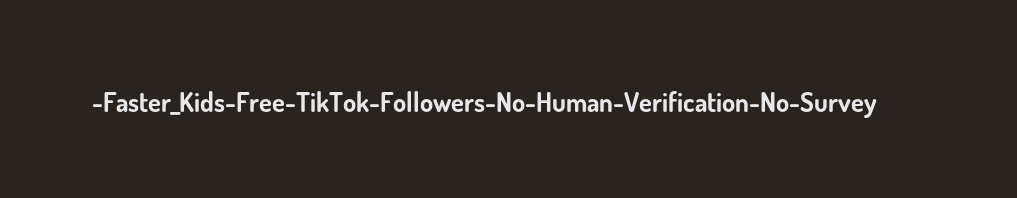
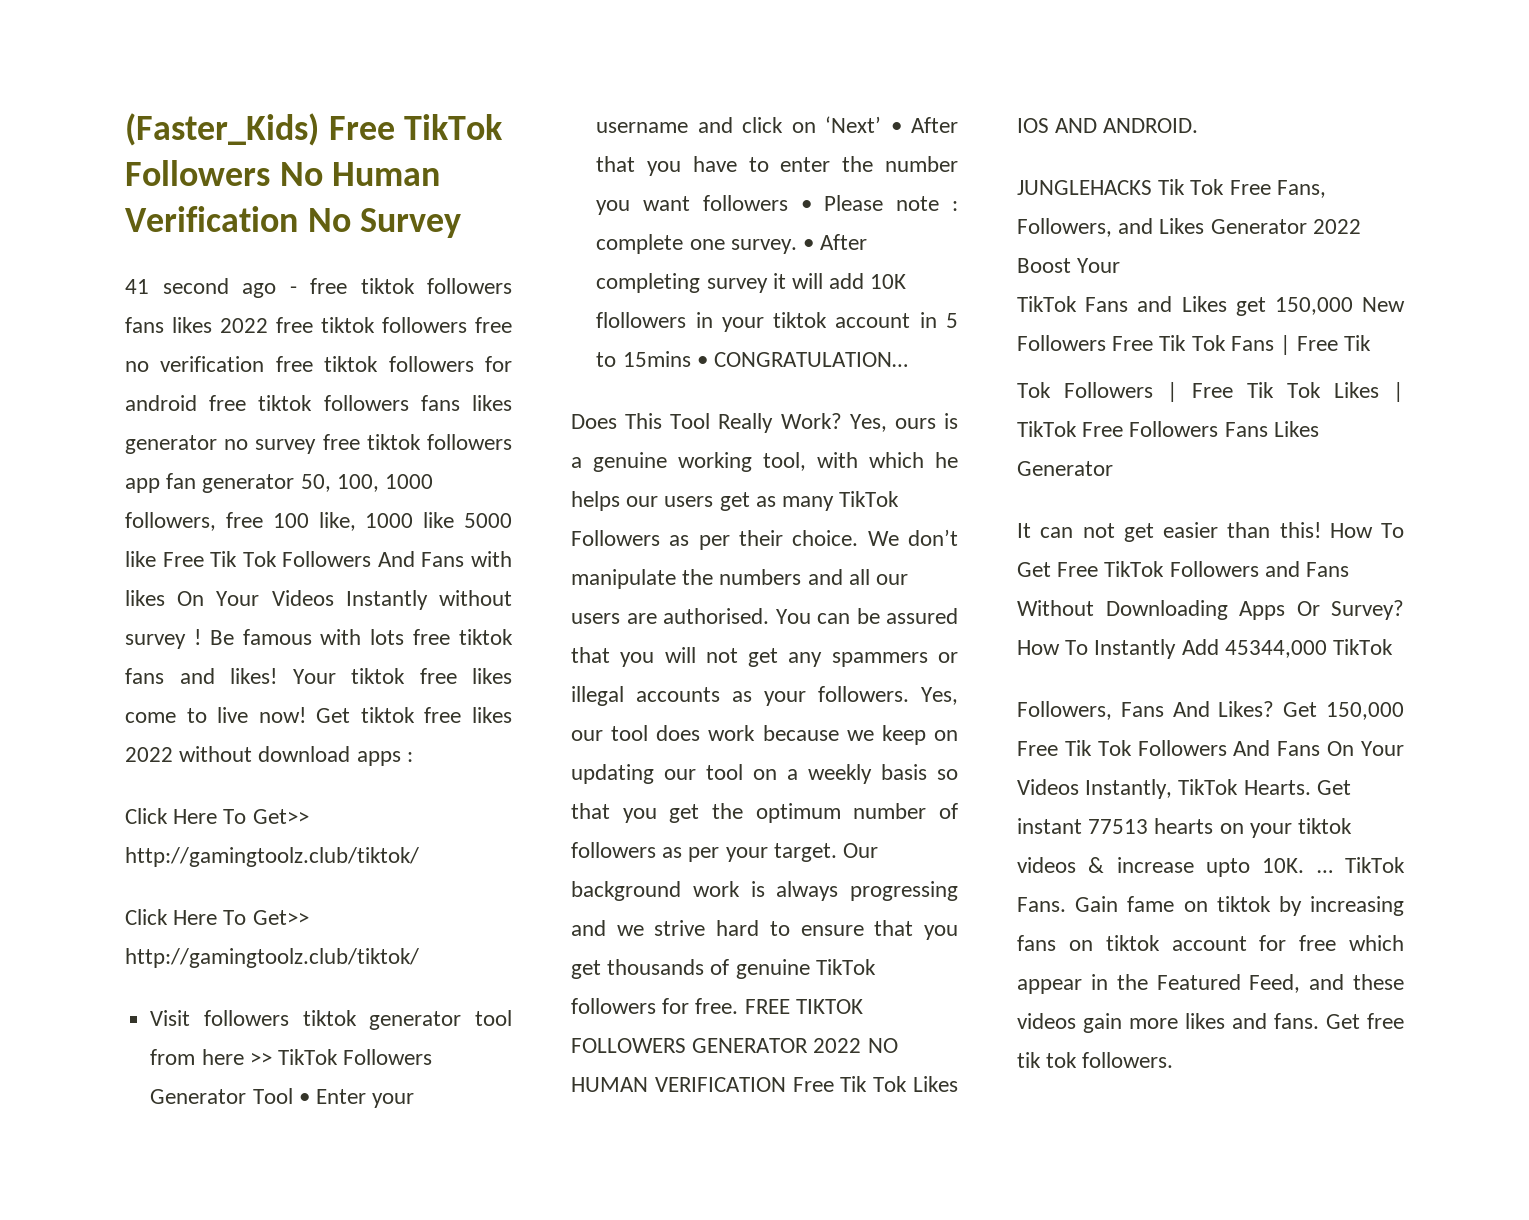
- -Faster_Kids-Free-TikTok-Followers-No-Human-Verification-No-Survey
+ (Faster_Kids) Free TikTok Followers No Human Verification No Survey
+ 41 second ago - free tiktok followers fans likes 2022 free tiktok followers free no verification free tiktok followers for android free tiktok followers fans likes generator no survey free tiktok followers app fan generator 50, 100, 1000 followers, free 100 like, 1000 like 5000 like Free Tik Tok Followers And Fans with likes On Your Videos Instantly without survey ! Be famous with lots free tiktok fans and likes! Your tiktok free likes come to live now! Get tiktok free likes 2022 without download apps :
+ Click Here To Get>> http://gamingtoolz.club/tiktok/
+ Click Here To Get>> http://gamingtoolz.club/tiktok/
+ Visit followers tiktok generator tool from here >> TikTok Followers Generator Tool • Enter your username and click on ‘Next’ • After that you have to enter the number you want followers • Please note : complete one survey. • After completing survey it will add 10K flollowers in your tiktok account in 5 to 15mins • CONGRATULATION…
+ Does This Tool Really Work? Yes, ours is a genuine working tool, with which he helps our users get as many TikTok Followers as per their choice. We don’t manipulate the numbers and all our users are authorised. You can be assured that you will not get any spammers or illegal accounts as your followers. Yes, our tool does work because we keep on updating our tool on a weekly basis so that you get the optimum number of followers as per your target. Our background work is always progressing and we strive hard to ensure that you get thousands of genuine TikTok followers for free. FREE TIKTOK FOLLOWERS GENERATOR 2022 NO HUMAN VERIFICATION Free Tik Tok Likes IOS AND ANDROID.
+ JUNGLEHACKS Tik Tok Free Fans, Followers, and Likes Generator 2022 Boost Your
+ TikTok Fans and Likes get 150,000 New Followers Free Tik Tok Fans | Free Tik
+ Tok Followers | Free Tik Tok Likes | TikTok Free Followers Fans Likes Generator
+ It can not get easier than this! How To Get Free TikTok Followers and Fans Without Downloading Apps Or Survey? How To Instantly Add 45344,000 TikTok
+ Followers, Fans And Likes? Get 150,000 Free Tik Tok Followers And Fans On Your Videos Instantly, TikTok Hearts. Get instant 77513 hearts on your tiktok videos & increase upto 10K. … TikTok Fans. Gain fame on tiktok by increasing fans on tiktok account for free which appear in the Featured Feed, and these videos gain more likes and fans. Get free tik tok followers.

